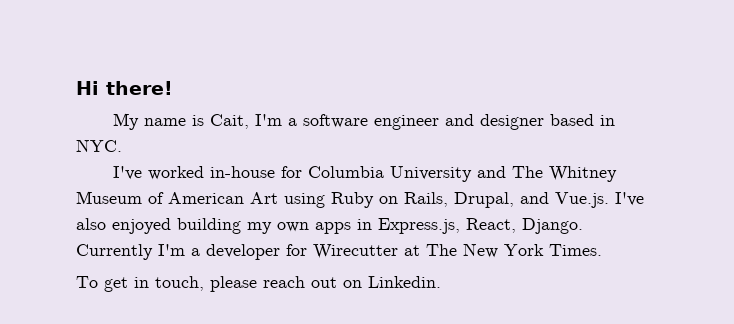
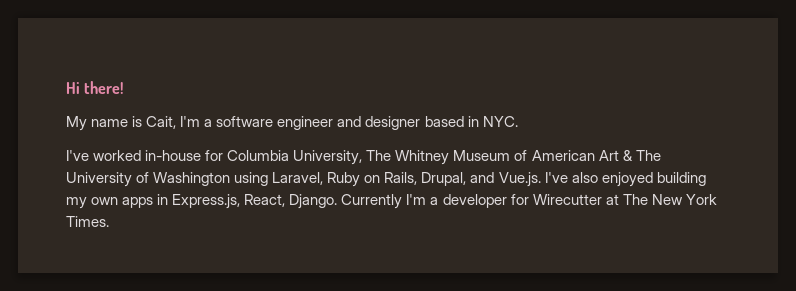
- I've worked in-house for Columbia University and The Whitney Museum of American Art using Ruby on Rails, Drupal, and Vue.js. I've also enjoyed building my own apps in Express.js, React, Django.
+ I've worked in-house for Columbia University, The Whitney Museum of American Art & The University of Washington using Laravel, Ruby on Rails, Drupal, and Vue.js. I've also enjoyed building my own apps in Express.js, React, Django.
- To get in touch, please reach out on Linkedin.

